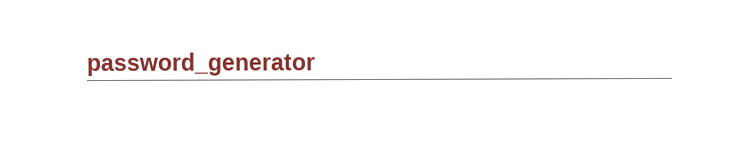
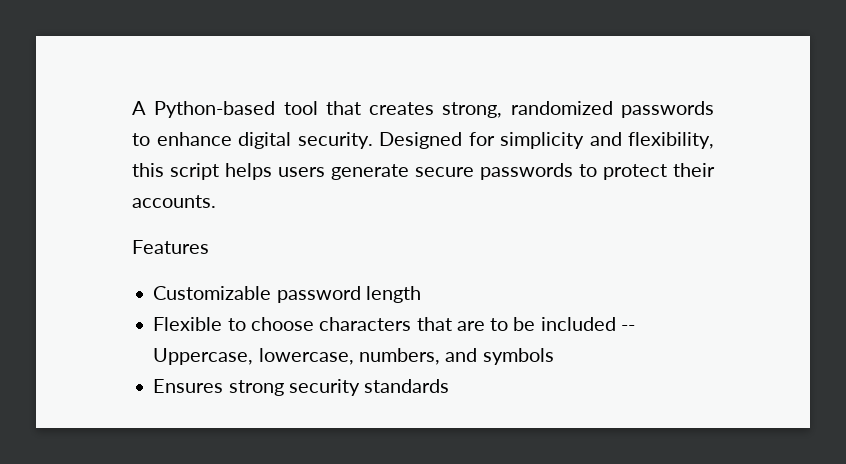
- password_generator
+ A Python-based tool that creates strong, randomized passwords to enhance digital security. Designed for simplicity and flexibility, this script helps users generate secure passwords to protect their accounts.
+ Features
+ Customizable password length
+ Flexible to choose characters that are to be included -- Uppercase, lowercase, numbers, and symbols
+ Ensures strong security standards

